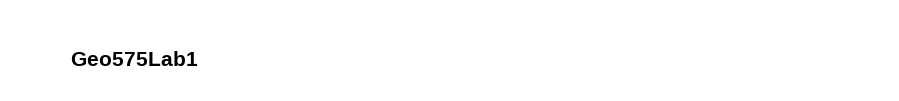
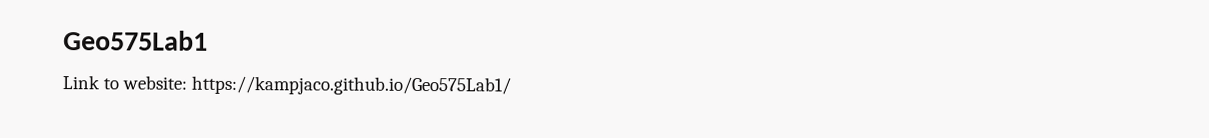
+ Link to website: https://kampjaco.github.io/Geo575Lab1/

